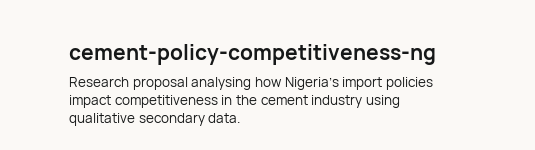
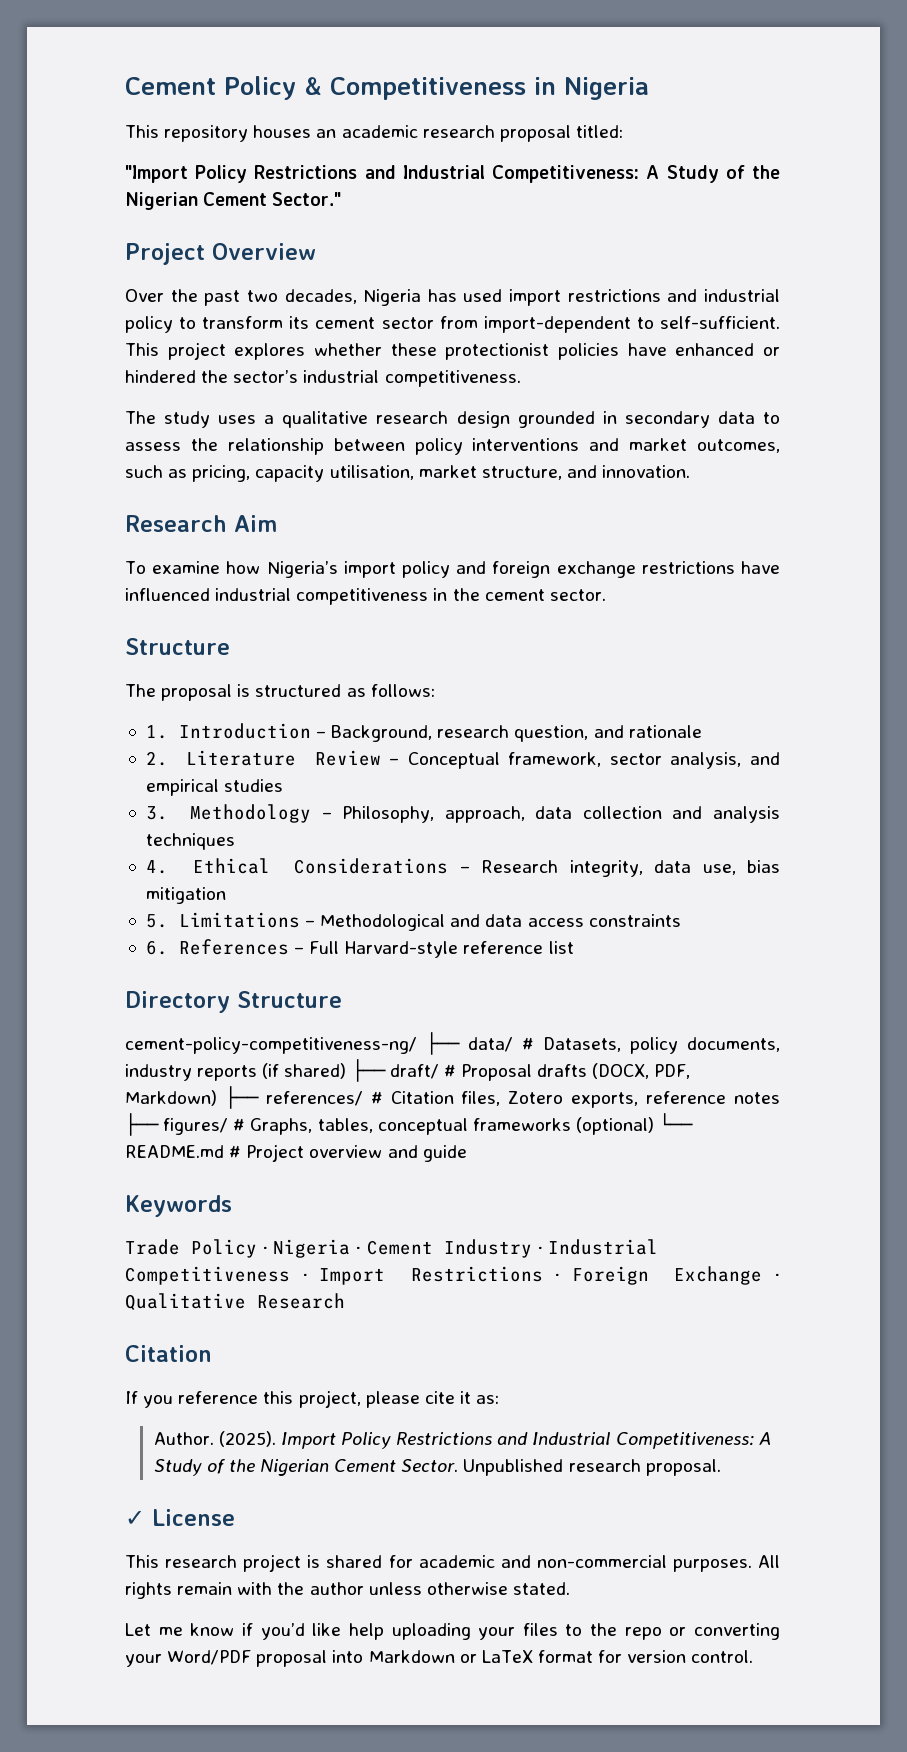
- cement-policy-competitiveness-ng
- Research proposal analysing how Nigeria’s import policies impact competitiveness in the cement industry using qualitative secondary data.
+ Cement Policy & Competitiveness in Nigeria
+ This repository houses an academic research proposal titled:
+ "Import Policy Restrictions and Industrial Competitiveness: A Study of the Nigerian Cement Sector."
+ Project Overview
+ Over the past two decades, Nigeria has used import restrictions and industrial policy to transform its cement sector from import-dependent to self-sufficient. This project explores whether these protectionist policies have enhanced or hindered the sector’s industrial competitiveness.
+ The study uses a qualitative research design grounded in secondary data to assess the relationship between policy interventions and market outcomes, such as pricing, capacity utilisation, market structure, and innovation.
+ Research Aim
+ To examine how Nigeria’s import policy and foreign exchange restrictions have influenced industrial competitiveness in the cement sector.
+ Structure
+ The proposal is structured as follows:
+ 1. Introduction – Background, research question, and rationale
+ 2. Literature Review – Conceptual framework, sector analysis, and empirical studies
+ 3. Methodology – Philosophy, approach, data collection and analysis techniques
+ 4. Ethical Considerations – Research integrity, data use, bias mitigation
+ 5. Limitations – Methodological and data access constraints
+ 6. References – Full Harvard-style reference list
+ Directory Structure
+ cement-policy-competitiveness-ng/ ├── data/ # Datasets, policy documents, industry reports (if shared) ├── draft/ # Proposal drafts (DOCX, PDF, Markdown) ├── references/ # Citation files, Zotero exports, reference notes ├── figures/ # Graphs, tables, conceptual frameworks (optional) └── README.md # Project overview and guide
+ Keywords
+ Trade Policy · Nigeria · Cement Industry · Industrial Competitiveness · Import Restrictions · Foreign Exchange · Qualitative Research
+ Citation
+ If you reference this project, please cite it as:
+ Author. (2025). Import Policy Restrictions and Industrial Competitiveness: A Study of the Nigerian Cement Sector. Unpublished research proposal.
+ ✓ License
+ This research project is shared for academic and non-commercial purposes. All rights remain with the author unless otherwise stated.
+ Let me know if you’d like help uploading your files to the repo or converting your Word/PDF proposal into Markdown or LaTeX format for version control.

